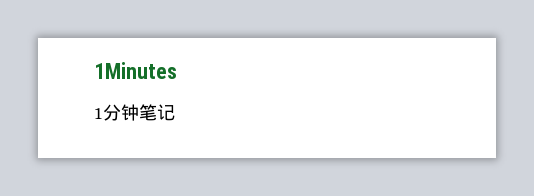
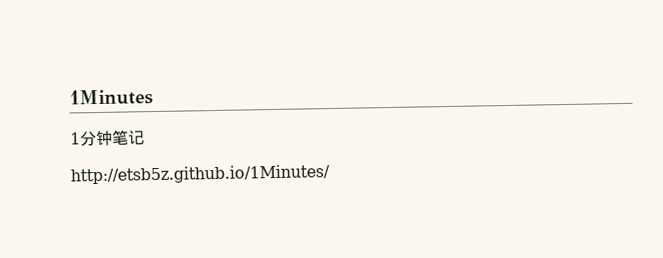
+ http://etsb5z.github.io/1Minutes/

